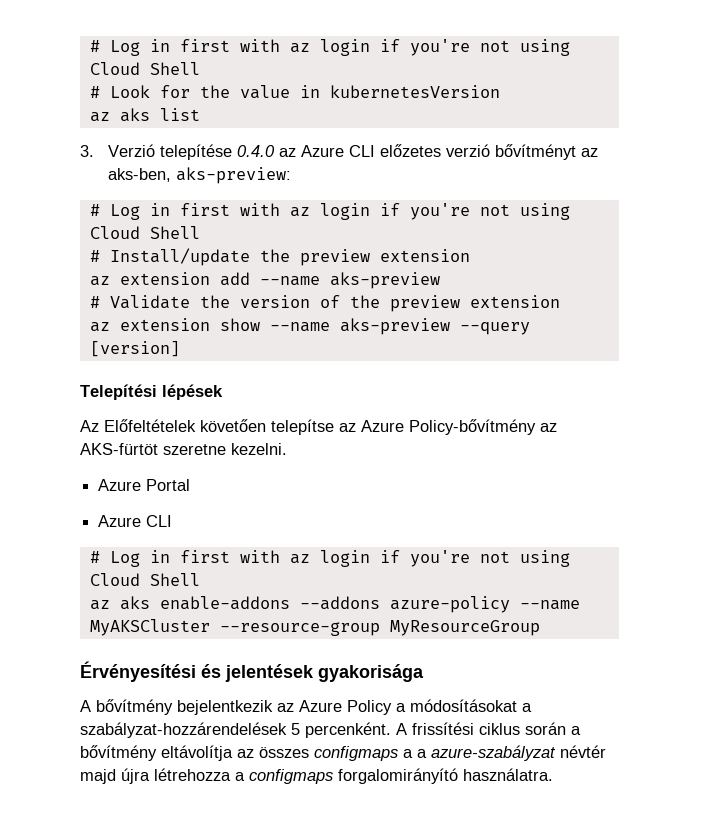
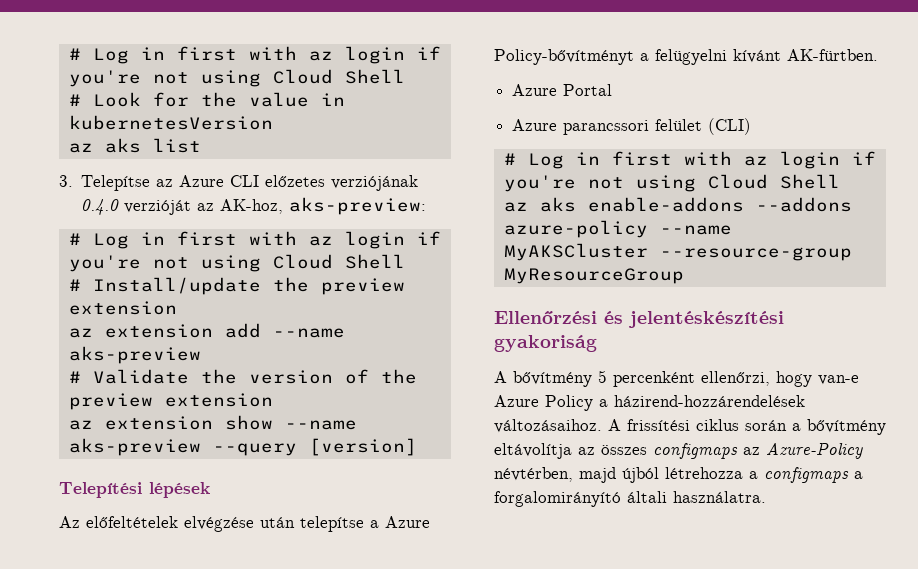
- 3. Verzió telepítése 0.4.0 az Azure CLI előzetes verzió bővítményt az aks-ben, aks-preview:
+ 3. Telepítse az Azure CLI előzetes verziójának 0.4.0 verzióját az AK-hoz, aks-preview:
- Az Előfeltételek követően telepítse az Azure Policy-bővítmény az AKS-fürtöt szeretne kezelni.
+ Az előfeltételek elvégzése után telepítse a Azure Policy-bővítményt a felügyelni kívánt AK-fürtben.
  Azure Portal
- Azure CLI
+ Azure parancssori felület (CLI)
- Érvényesítési és jelentések gyakorisága
- A bővítmény bejelentkezik az Azure Policy a módosításokat a szabályzat-hozzárendelések 5 percenként.
+ Ellenőrzési és jelentéskészítési gyakoriság
+ A bővítmény 5 percenként ellenőrzi, hogy van-e Azure Policy a házirend-hozzárendelések változásaihoz.
- A frissítési ciklus során a bővítmény eltávolítja az összes configmaps a a azure-szabályzat névtér majd újra létrehozza a configmaps forgalomirányító használatra.
+ A frissítési ciklus során a bővítmény eltávolítja az összes configmaps az Azure-Policy névtérben, majd újból létrehozza a configmaps a forgalomirányító általi használatra.

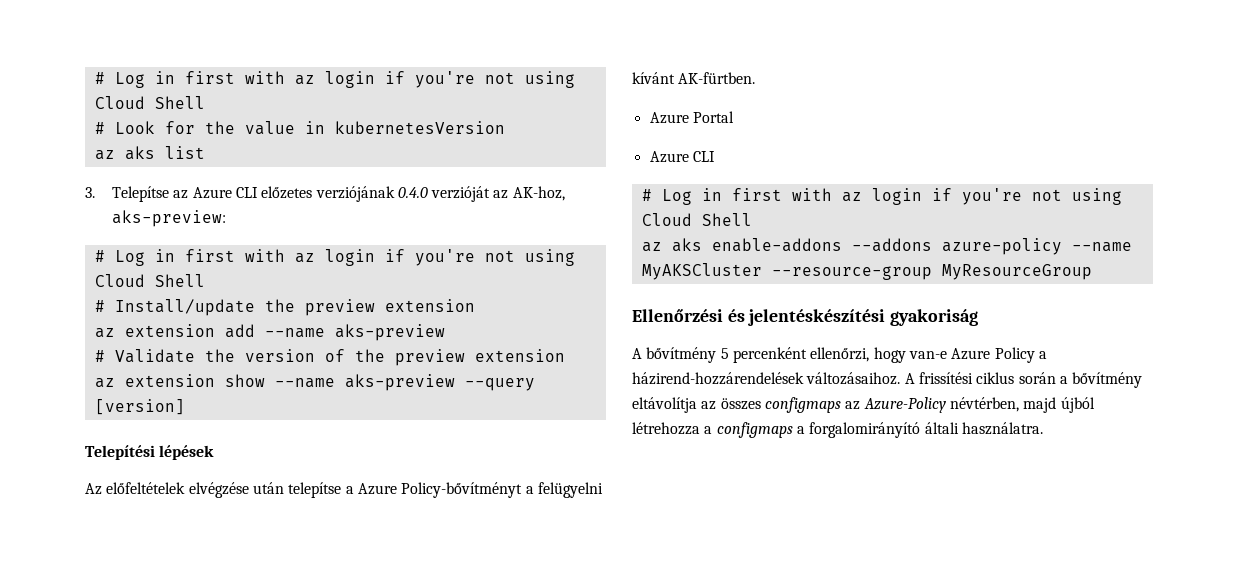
  Azure Portal
- Azure parancssori felület (CLI)
+ Azure CLI

